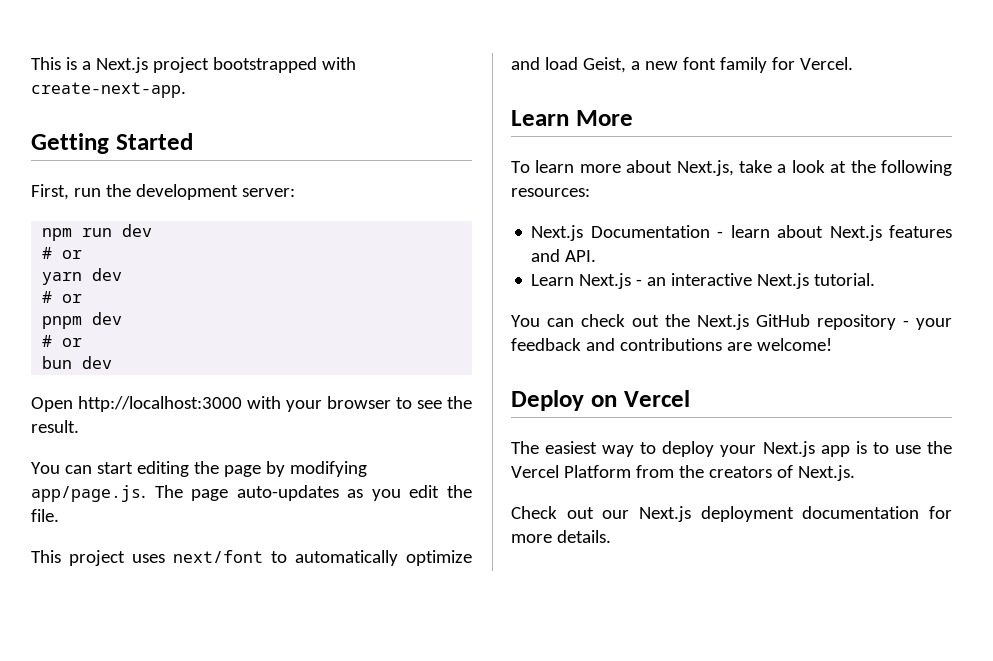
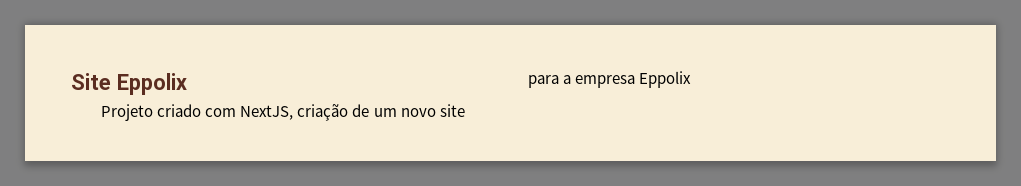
- This is a Next.js project bootstrapped with create-next-app.
- Getting Started
- First, run the development server:
- npm run dev
- # or
- yarn dev
- # or
- pnpm dev
- # or
- bun dev
- Open http://localhost:3000 with your browser to see the result.
- You can start editing the page by modifying app/page.js. The page auto-updates as you edit the file.
- This project uses next/font to automatically optimize and load Geist, a new font family for Vercel.
- Learn More
- To learn more about Next.js, take a look at the following resources:
- Next.js Documentation - learn about Next.js features and API.
- Learn Next.js - an interactive Next.js tutorial.
- You can check out the Next.js GitHub repository - your feedback and contributions are welcome!
- Deploy on Vercel
- The easiest way to deploy your Next.js app is to use the Vercel Platform from the creators of Next.js.
- Check out our Next.js deployment documentation for more details.
+ Site Eppolix
+ Projeto criado com NextJS, criação de um novo site para a empresa Eppolix

